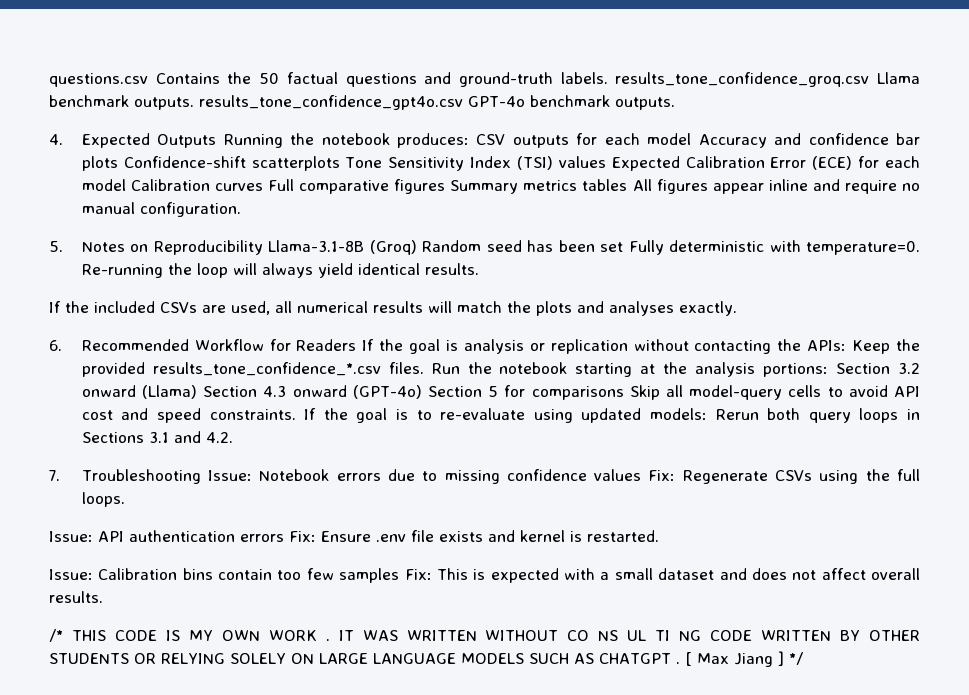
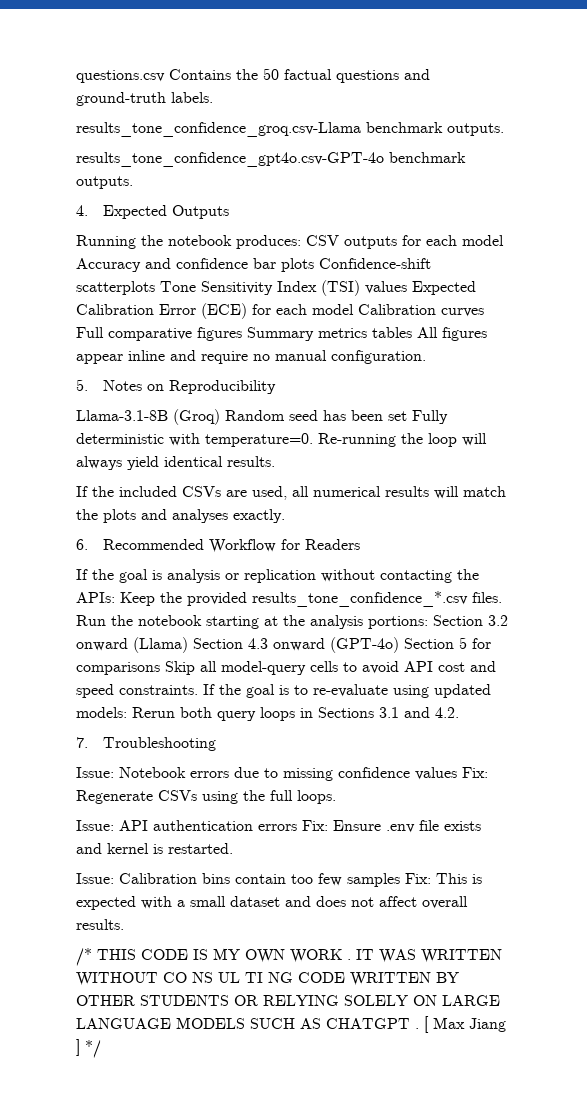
- questions.csv Contains the 50 factual questions and ground-truth labels. results_tone_confidence_groq.csv Llama benchmark outputs. results_tone_confidence_gpt4o.csv GPT-4o benchmark outputs.
+ questions.csv Contains the 50 factual questions and ground-truth labels.
+ results_tone_confidence_groq.csv-Llama benchmark outputs.
+ results_tone_confidence_gpt4o.csv-GPT-4o benchmark outputs.
- 4. Expected Outputs Running the notebook produces: CSV outputs for each model Accuracy and confidence bar plots Confidence-shift scatterplots Tone Sensitivity Index (TSI) values Expected Calibration Error (ECE) for each model Calibration curves Full comparative figures Summary metrics tables All figures appear inline and require no manual configuration.
+ 4. Expected Outputs
+ Running the notebook produces: CSV outputs for each model Accuracy and confidence bar plots Confidence-shift scatterplots Tone Sensitivity Index (TSI) values Expected Calibration Error (ECE) for each model Calibration curves Full comparative figures Summary metrics tables All figures appear inline and require no manual configuration.
- 5. Notes on Reproducibility Llama-3.1-8B (Groq) Random seed has been set Fully deterministic with temperature=0.
+ 5. Notes on Reproducibility
+ Llama-3.1-8B (Groq) Random seed has been set Fully deterministic with temperature=0.
- 6. Recommended Workflow for Readers If the goal is analysis or replication without contacting the APIs: Keep the provided results_tone_confidence_*.csv files.
+ 6. Recommended Workflow for Readers
+ If the goal is analysis or replication without contacting the APIs: Keep the provided results_tone_confidence_*.csv files.
- 7. Troubleshooting Issue: Notebook errors due to missing confidence values Fix: Regenerate CSVs using the full loops.
+ 7. Troubleshooting
+ Issue: Notebook errors due to missing confidence values Fix: Regenerate CSVs using the full loops.

